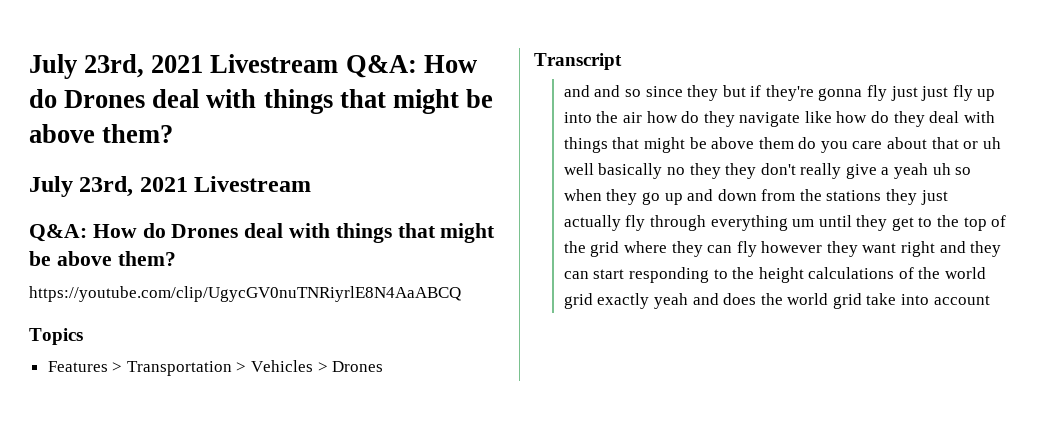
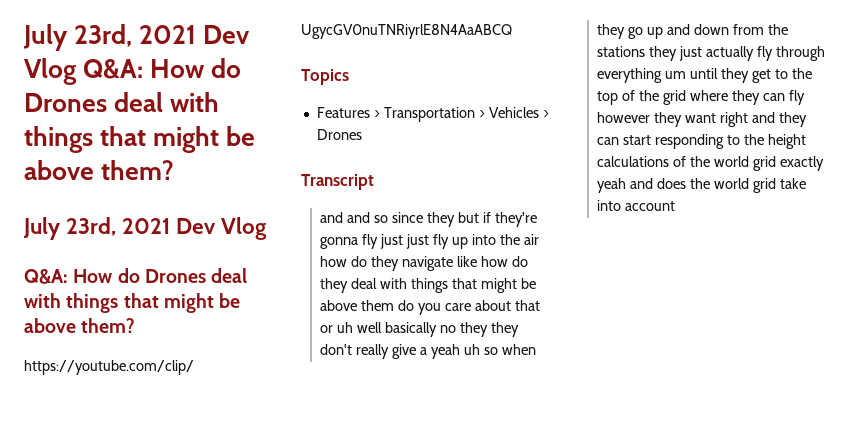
- July 23rd, 2021 Livestream Q&A: How do Drones deal with things that might be above them?
- July 23rd, 2021 Livestream
+ July 23rd, 2021 Dev Vlog Q&A: How do Drones deal with things that might be above them?
+ July 23rd, 2021 Dev Vlog

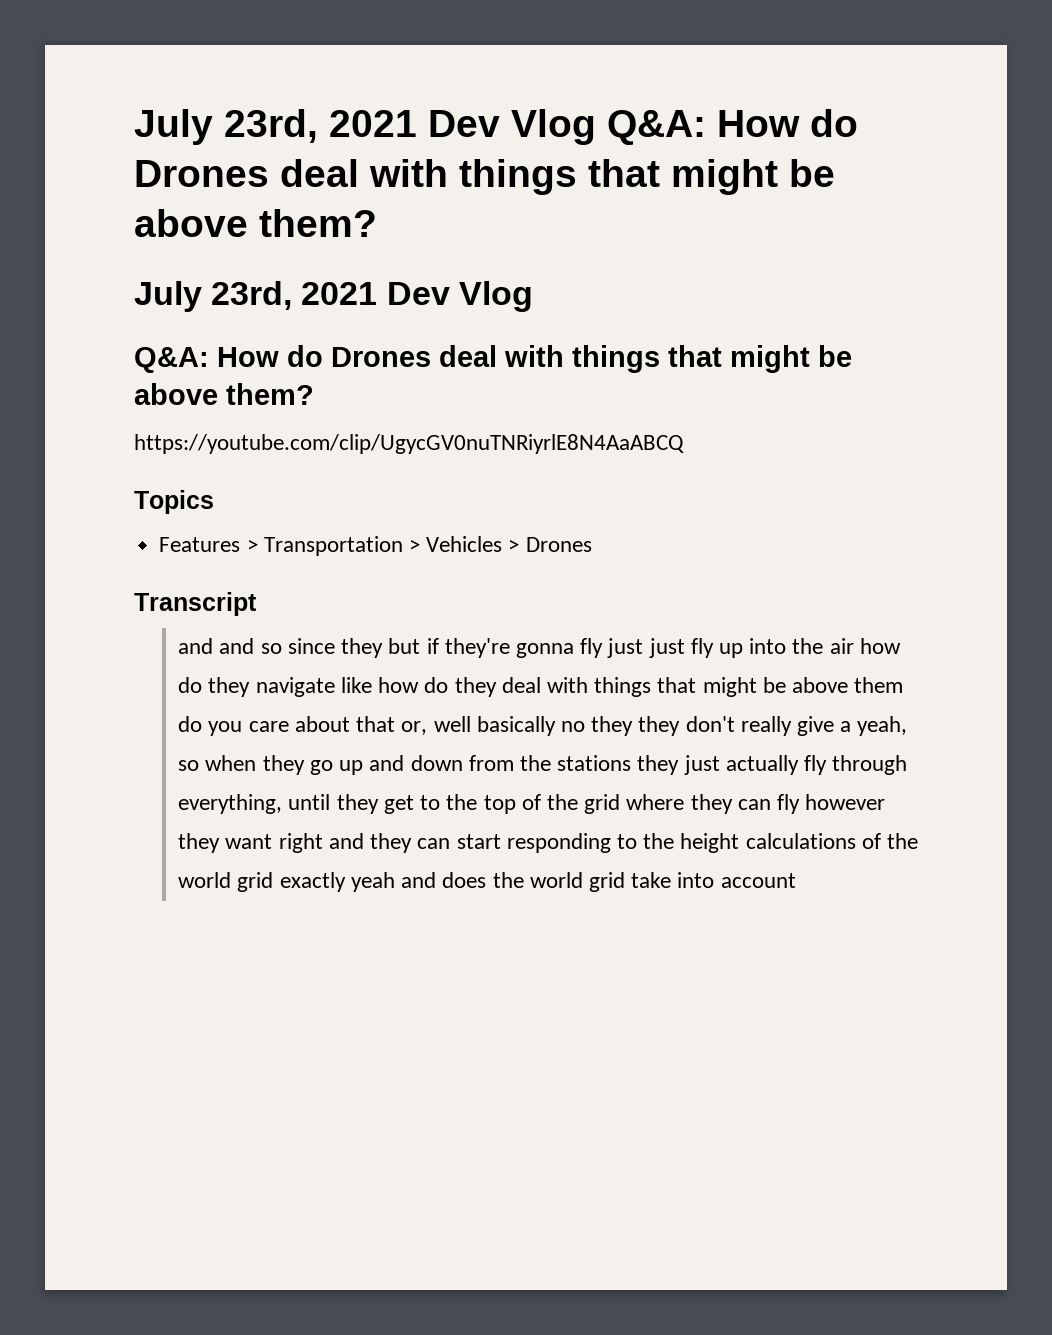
- and and so since they but if they're gonna fly just just fly up into the air how do they navigate like how do they deal with things that might be above them do you care about that or uh well basically no they they don't really give a yeah uh so when they go up and down from the stations they just actually fly through everything um until they get to the top of the grid where they can fly however they want right and they can start responding to the height calculations of the world grid exactly yeah and does the world grid take into account
+ and and so since they but if they're gonna fly just just fly up into the air how do they navigate like how do they deal with things that might be above them do you care about that or, well basically no they they don't really give a yeah, so when they go up and down from the stations they just actually fly through everything, until they get to the top of the grid where they can fly however they want right and they can start responding to the height calculations of the world grid exactly yeah and does the world grid take into account

